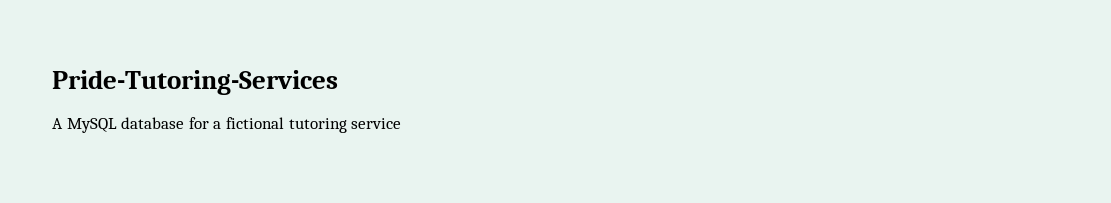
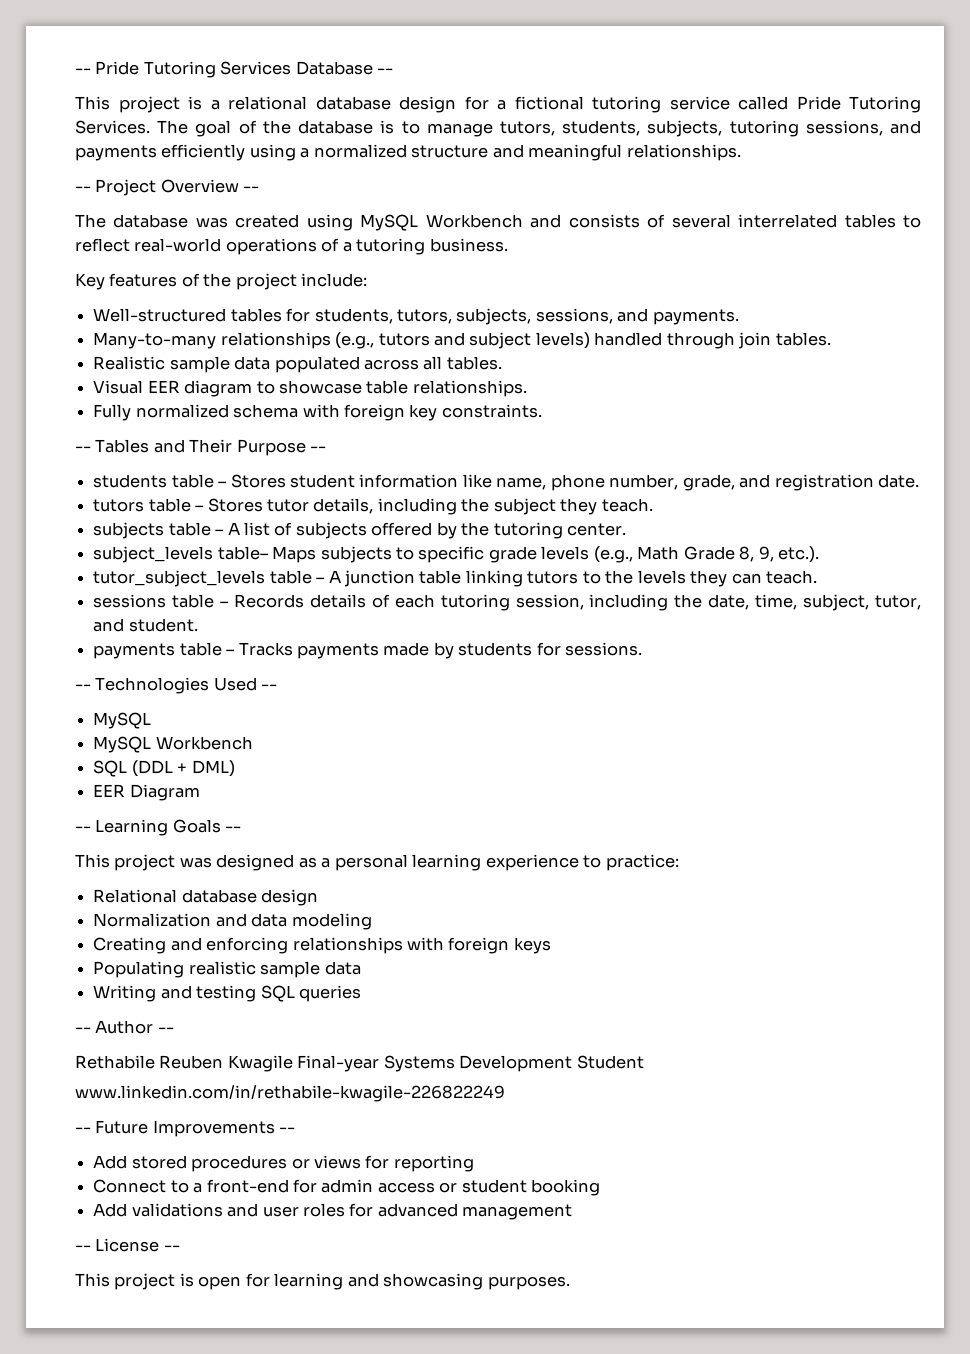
- Pride-Tutoring-Services
- A MySQL database for a fictional tutoring service
+ -- Pride Tutoring Services Database --
+ This project is a relational database design for a fictional tutoring service called Pride Tutoring Services. The goal of the database is to manage tutors, students, subjects, tutoring sessions, and payments efficiently using a normalized structure and meaningful relationships.
+ -- Project Overview --
+ The database was created using MySQL Workbench and consists of several interrelated tables to reflect real-world operations of a tutoring business.
+ Key features of the project include:
+ Well-structured tables for students, tutors, subjects, sessions, and payments.
+ Many-to-many relationships (e.g., tutors and subject levels) handled through join tables.
+ Realistic sample data populated across all tables.
+ Visual EER diagram to showcase table relationships.
+ Fully normalized schema with foreign key constraints.
+ -- Tables and Their Purpose --
+ students table – Stores student information like name, phone number, grade, and registration date.
+ tutors table – Stores tutor details, including the subject they teach.
+ subjects table – A list of subjects offered by the tutoring center.
+ subject_levels table– Maps subjects to specific grade levels (e.g., Math Grade 8, 9, etc.).
+ tutor_subject_levels table – A junction table linking tutors to the levels they can teach.
+ sessions table – Records details of each tutoring session, including the date, time, subject, tutor, and student.
+ payments table – Tracks payments made by students for sessions.
+ -- Technologies Used --
+ MySQL
+ MySQL Workbench
+ SQL (DDL + DML)
+ EER Diagram
+ -- Learning Goals --
+ This project was designed as a personal learning experience to practice:
+ Relational database design
+ Normalization and data modeling
+ Creating and enforcing relationships with foreign keys
+ Populating realistic sample data
+ Writing and testing SQL queries
+ -- Author --
+ Rethabile Reuben Kwagile Final-year Systems Development Student
+ www.linkedin.com/in/rethabile-kwagile-226822249
+ -- Future Improvements --
+ Add stored procedures or views for reporting
+ Connect to a front-end for admin access or student booking
+ Add validations and user roles for advanced management
+ -- License --
+ This project is open for learning and showcasing purposes.

